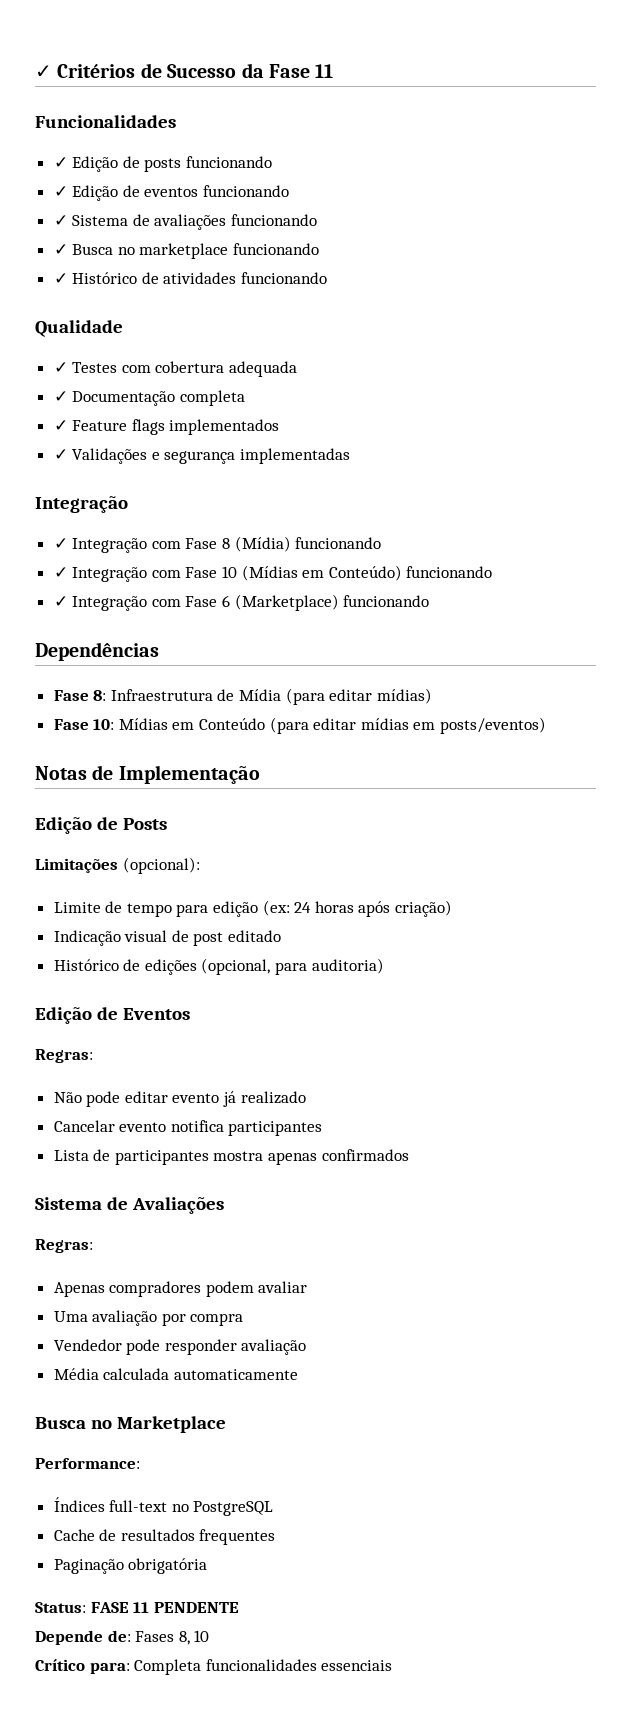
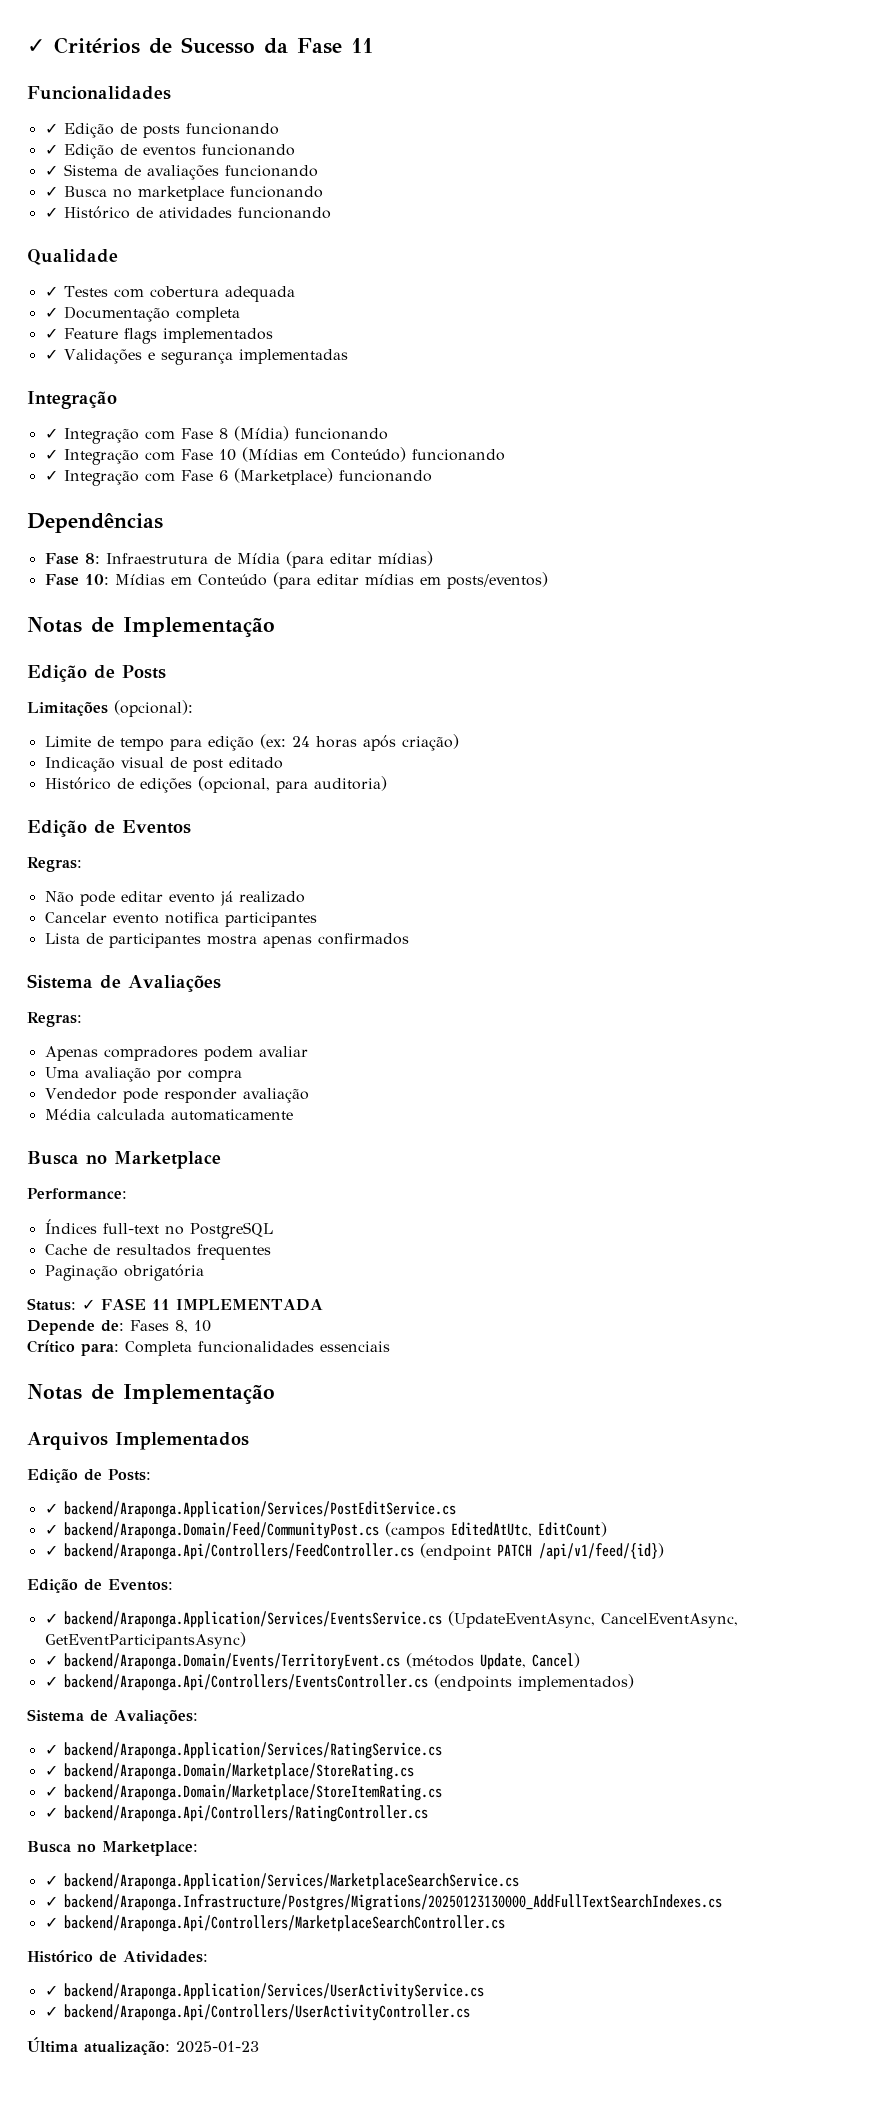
- Status: FASE 11 PENDENTE
+ Status: ✓ FASE 11 IMPLEMENTADA
  Crítico para: Completa funcionalidades essenciais
+ Notas de Implementação
+ Arquivos Implementados
+ Edição de Posts:
+ ✓ backend/Araponga.Application/Services/PostEditService.cs
+ ✓ backend/Araponga.Domain/Feed/CommunityPost.cs (campos EditedAtUtc, EditCount)
+ ✓ backend/Araponga.Api/Controllers/FeedController.cs (endpoint PATCH /api/v1/feed/{id})
+ Edição de Eventos:
+ ✓ backend/Araponga.Application/Services/EventsService.cs (UpdateEventAsync, CancelEventAsync, GetEventParticipantsAsync)
+ ✓ backend/Araponga.Domain/Events/TerritoryEvent.cs (métodos Update, Cancel)
+ ✓ backend/Araponga.Api/Controllers/EventsController.cs (endpoints implementados)
+ Sistema de Avaliações:
+ ✓ backend/Araponga.Application/Services/RatingService.cs
+ ✓ backend/Araponga.Domain/Marketplace/StoreRating.cs
+ ✓ backend/Araponga.Domain/Marketplace/StoreItemRating.cs
+ ✓ backend/Araponga.Api/Controllers/RatingController.cs
+ Busca no Marketplace:
+ ✓ backend/Araponga.Application/Services/MarketplaceSearchService.cs
+ ✓ backend/Araponga.Infrastructure/Postgres/Migrations/20250123130000_AddFullTextSearchIndexes.cs
+ ✓ backend/Araponga.Api/Controllers/MarketplaceSearchController.cs
+ Histórico de Atividades:
+ ✓ backend/Araponga.Application/Services/UserActivityService.cs
+ ✓ backend/Araponga.Api/Controllers/UserActivityController.cs
+ Última atualização: 2025-01-23

